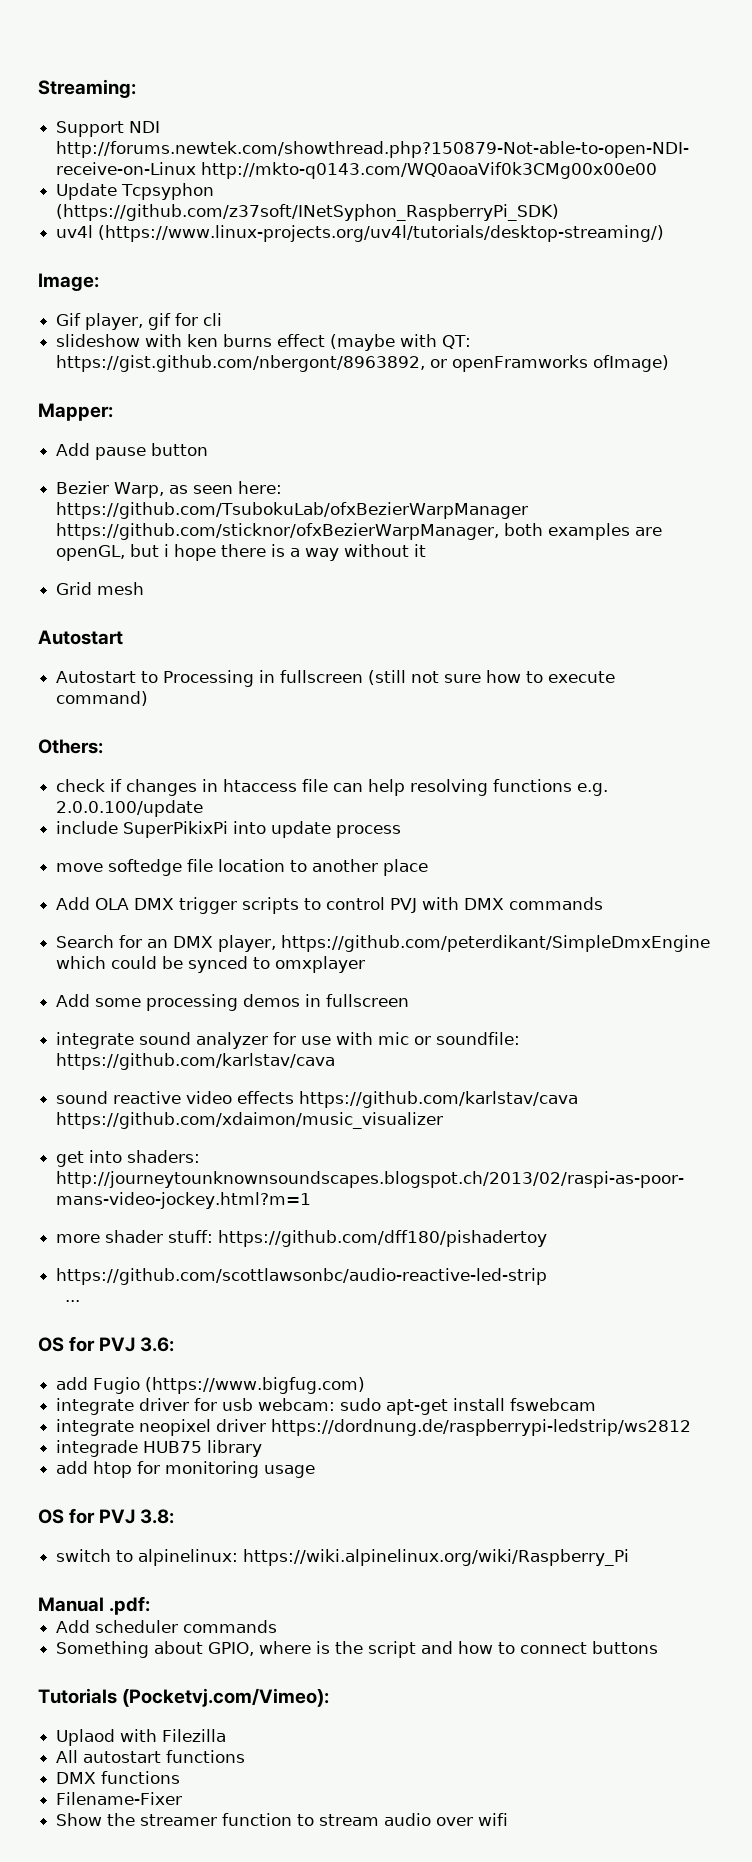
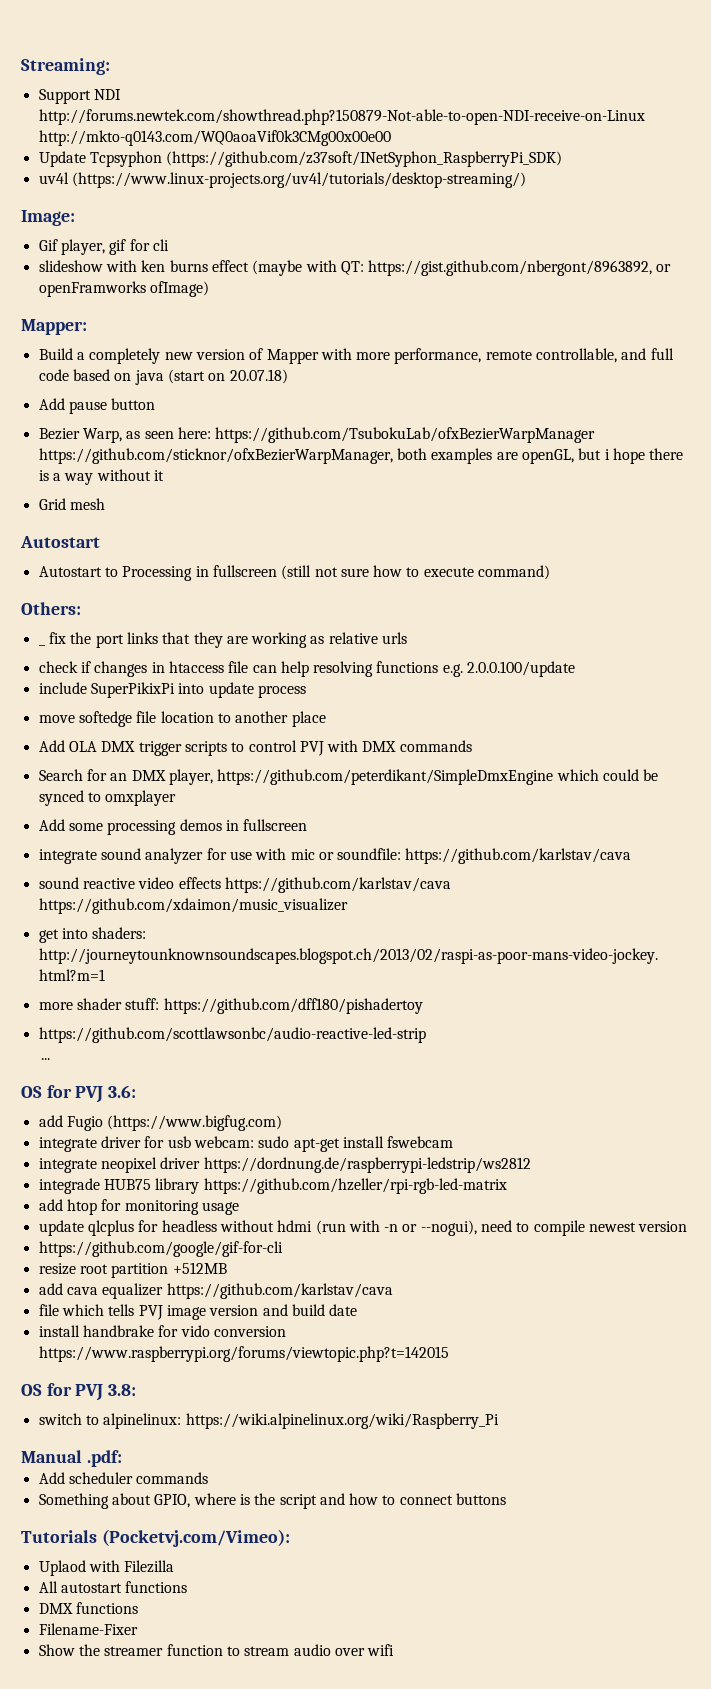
+ Build a completely new version of Mapper with more performance, remote controllable, and full code based on java (start on 20.07.18)
+ _ fix the port links that they are working as relative urls
- integrade HUB75 library
+ integrade HUB75 library https://github.com/hzeller/rpi-rgb-led-matrix
+ update qlcplus for headless without hdmi (run with -n or --nogui), need to compile newest version
+ https://github.com/google/gif-for-cli
+ resize root partition +512MB
+ add cava equalizer https://github.com/karlstav/cava
+ file which tells PVJ image version and build date
+ install handbrake for vido conversion https://www.raspberrypi.org/forums/viewtopic.php?t=142015

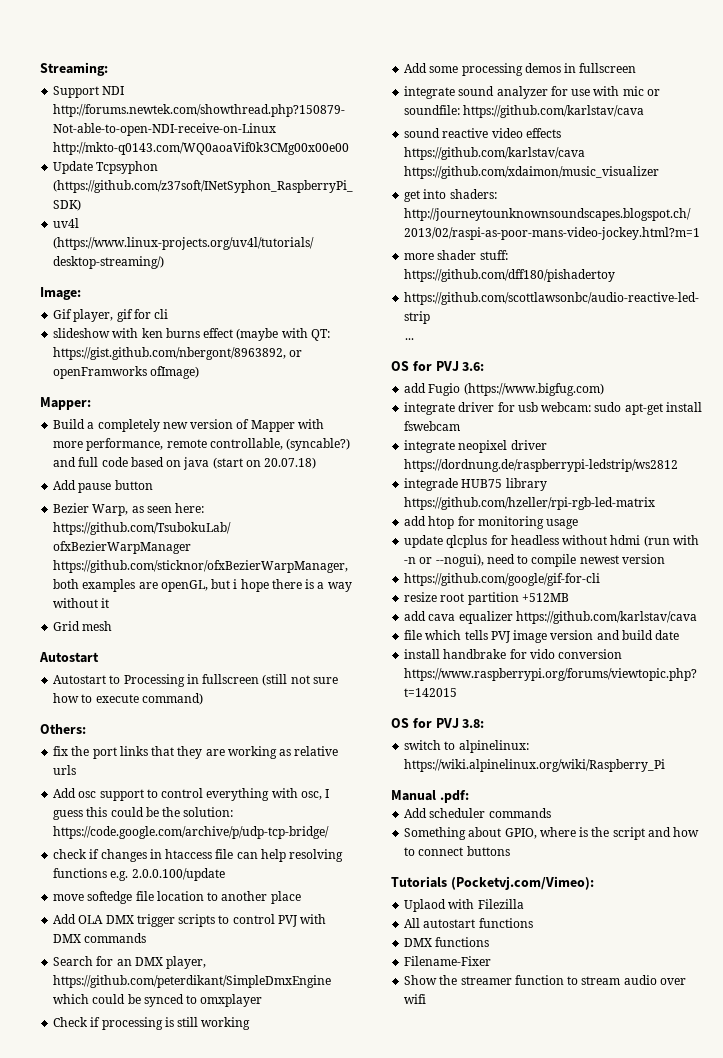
- Build a completely new version of Mapper with more performance, remote controllable, and full code based on java (start on 20.07.18)
+ Build a completely new version of Mapper with more performance, remote controllable, (syncable?) and full code based on java (start on 20.07.18)
- _ fix the port links that they are working as relative urls
+ fix the port links that they are working as relative urls
+ Add osc support to control everything with osc, I guess this could be the solution: https://code.google.com/archive/p/udp-tcp-bridge/
- include SuperPikixPi into update process
+ Check if processing is still working

